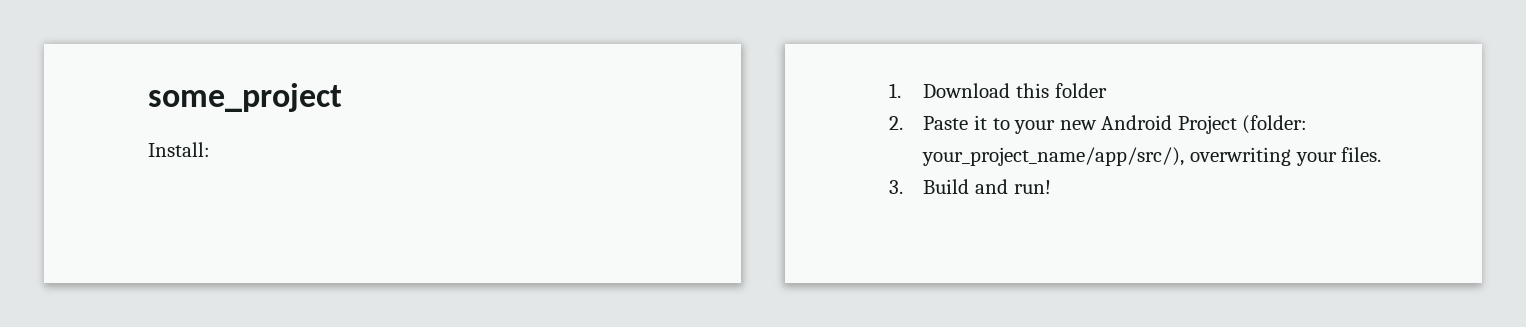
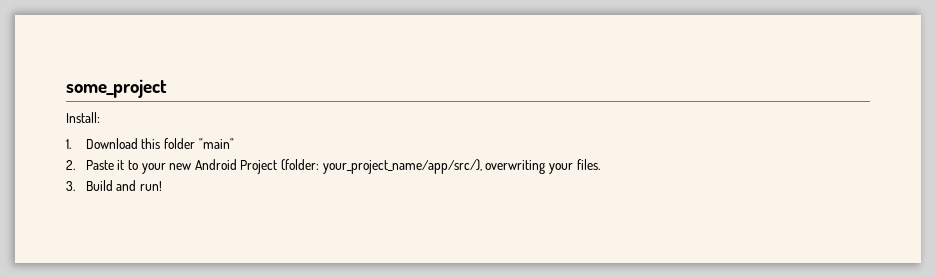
- 1. Download this folder
+ 1. Download this folder "main"

